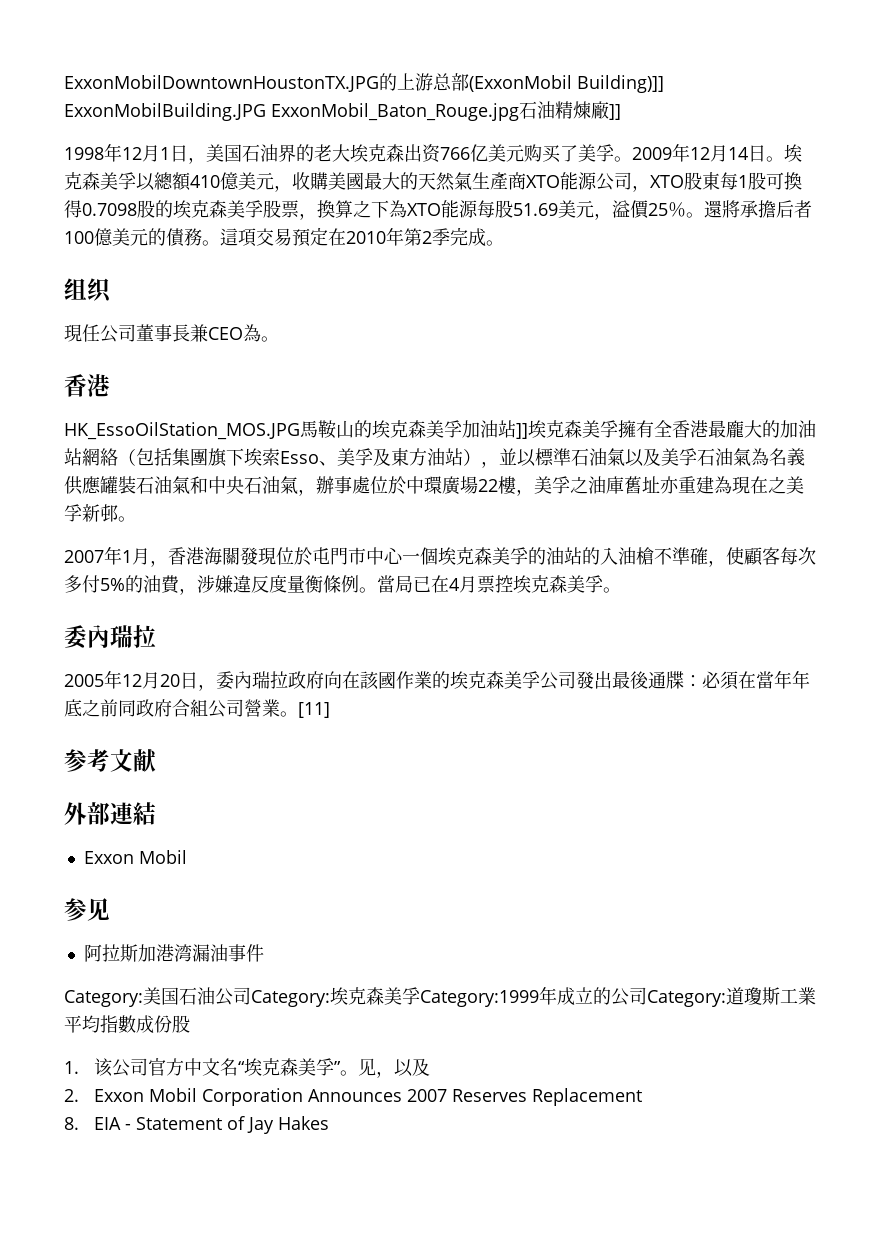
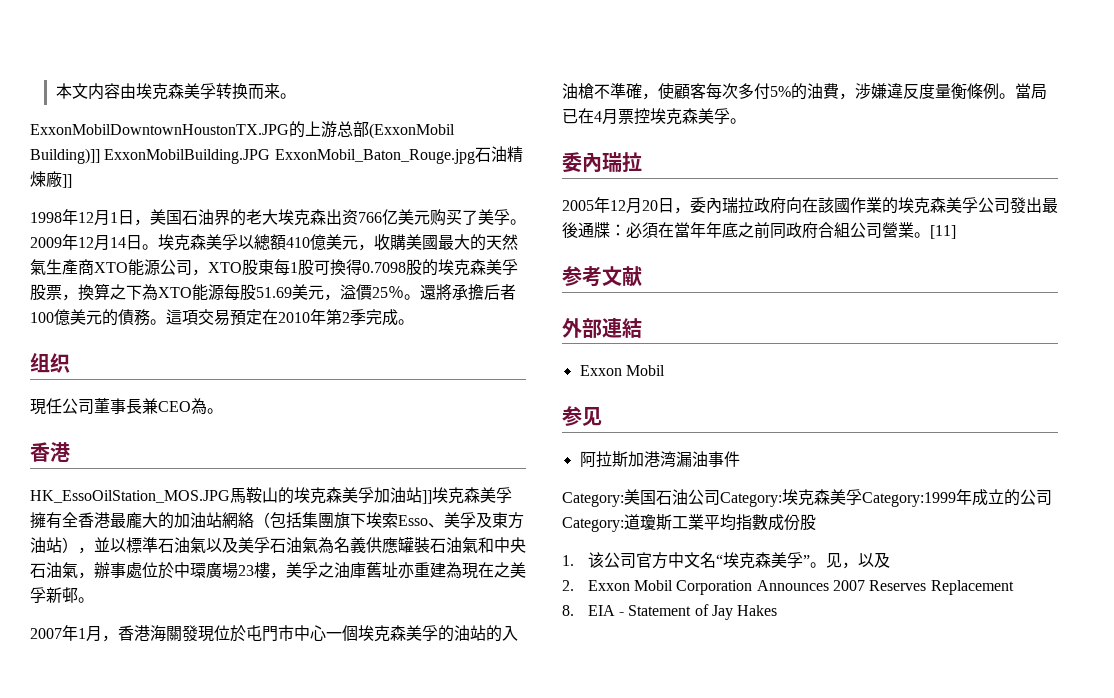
+ 本文内容由埃克森美孚转换而来。
- HK_EssoOilStation_MOS.JPG馬鞍山的埃克森美孚加油站]]埃克森美孚擁有全香港最龐大的加油站網絡（包括集團旗下埃索Esso、美孚及東方油站），並以標準石油氣以及美孚石油氣為名義供應罐裝石油氣和中央石油氣，辦事處位於中環廣場22樓，美孚之油庫舊址亦重建為現在之美孚新邨。
+ HK_EssoOilStation_MOS.JPG馬鞍山的埃克森美孚加油站]]埃克森美孚擁有全香港最龐大的加油站網絡（包括集團旗下埃索Esso、美孚及東方油站），並以標準石油氣以及美孚石油氣為名義供應罐裝石油氣和中央石油氣，辦事處位於中環廣場23樓，美孚之油庫舊址亦重建為現在之美孚新邨。

